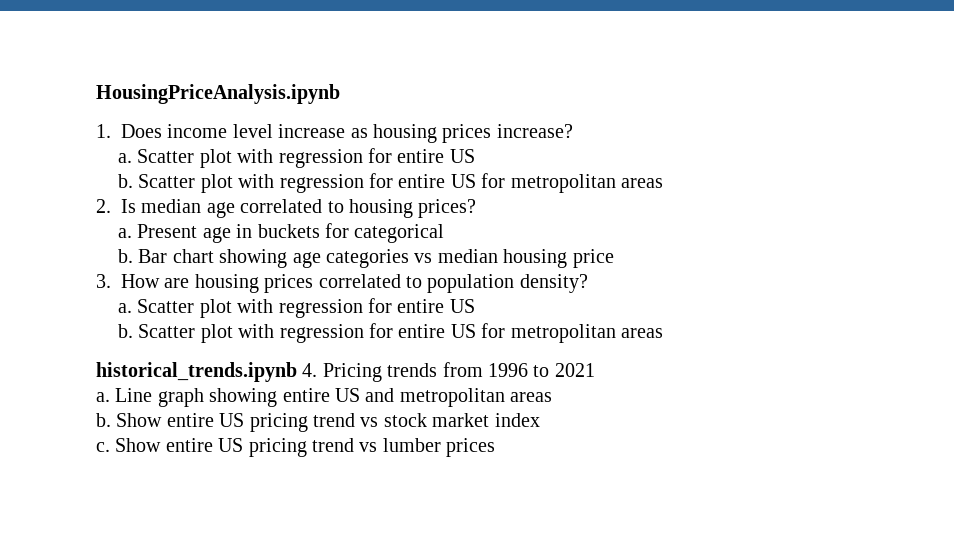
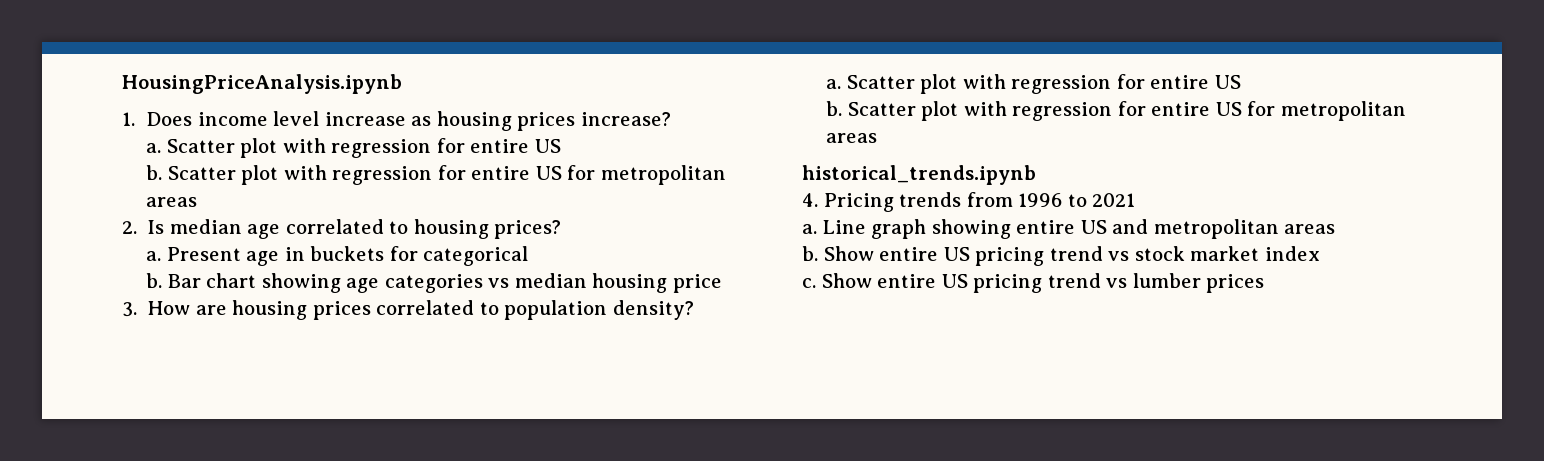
- historical_trends.ipynb 4. Pricing trends from 1996 to 2021
+ historical_trends.ipynb
+ 4. Pricing trends from 1996 to 2021

